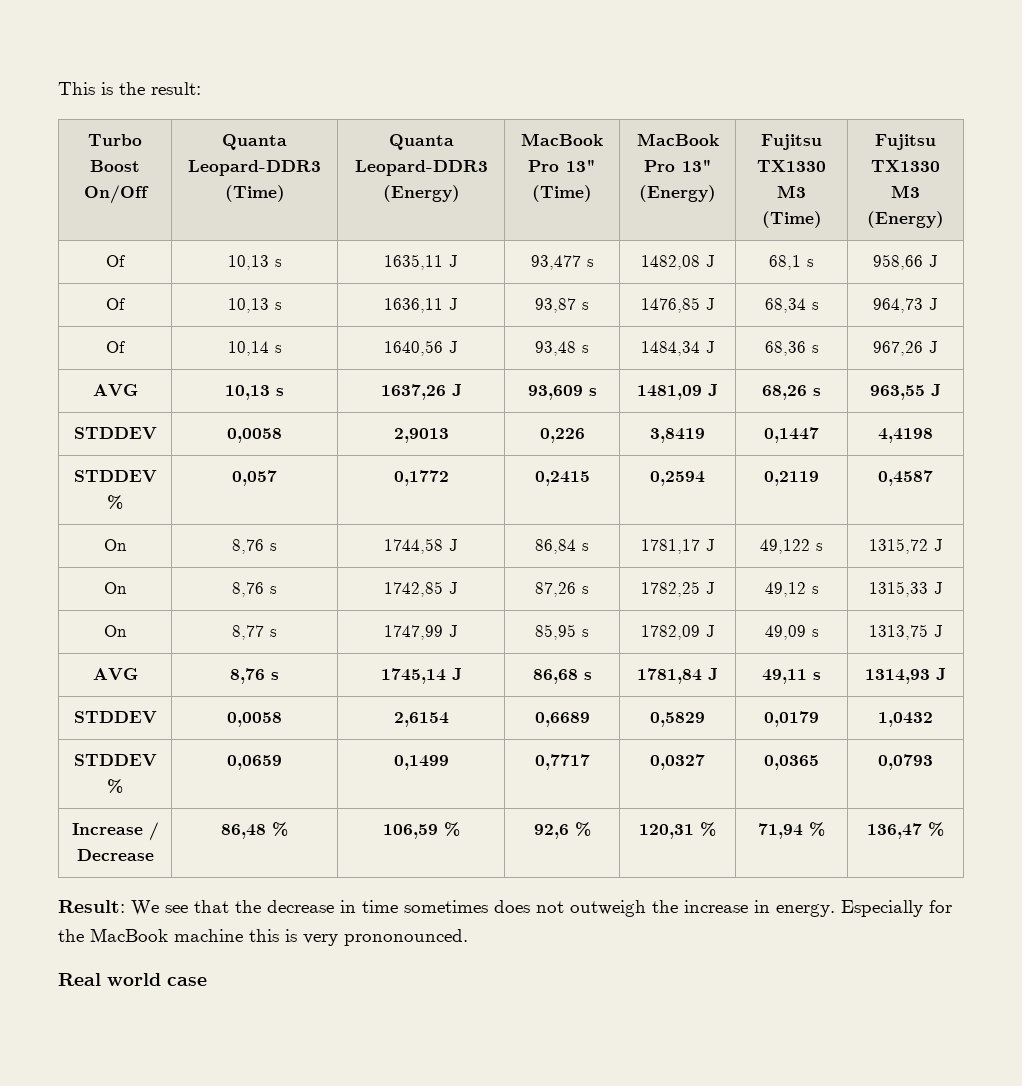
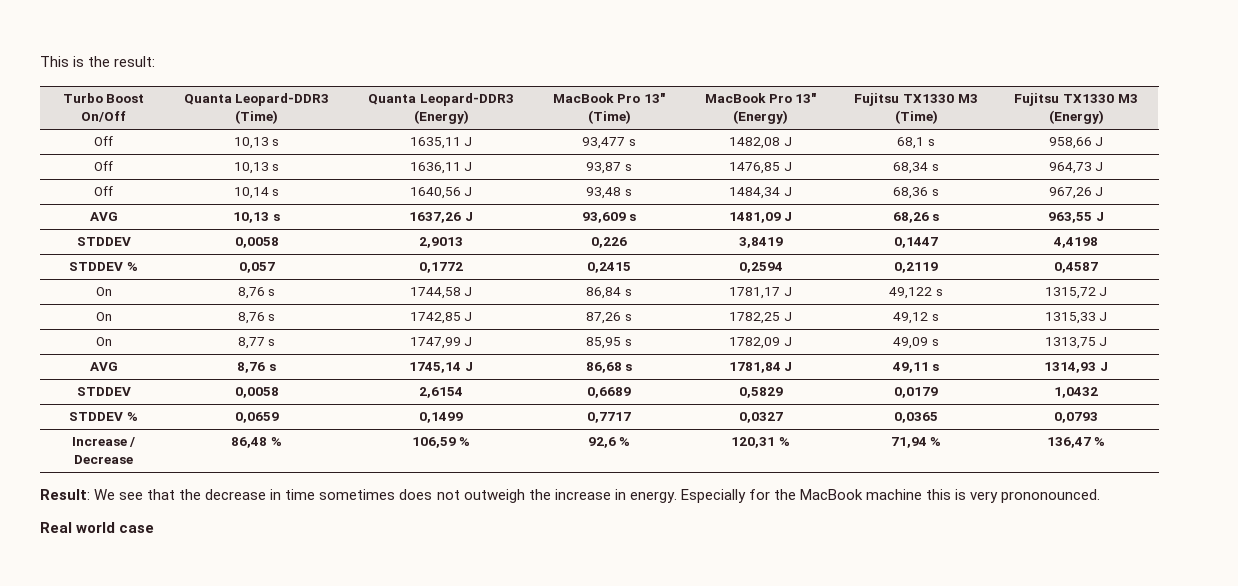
- Of | 10,13 s | 1635,11 J | 93,477 s | 1482,08 J | 68,1 s | 958,66 J
+ Off | 10,13 s | 1635,11 J | 93,477 s | 1482,08 J | 68,1 s | 958,66 J
- Of | 10,13 s | 1636,11 J | 93,87 s | 1476,85 J | 68,34 s | 964,73 J
+ Off | 10,13 s | 1636,11 J | 93,87 s | 1476,85 J | 68,34 s | 964,73 J
- Of | 10,14 s | 1640,56 J | 93,48 s | 1484,34 J | 68,36 s | 967,26 J
+ Off | 10,14 s | 1640,56 J | 93,48 s | 1484,34 J | 68,36 s | 967,26 J

